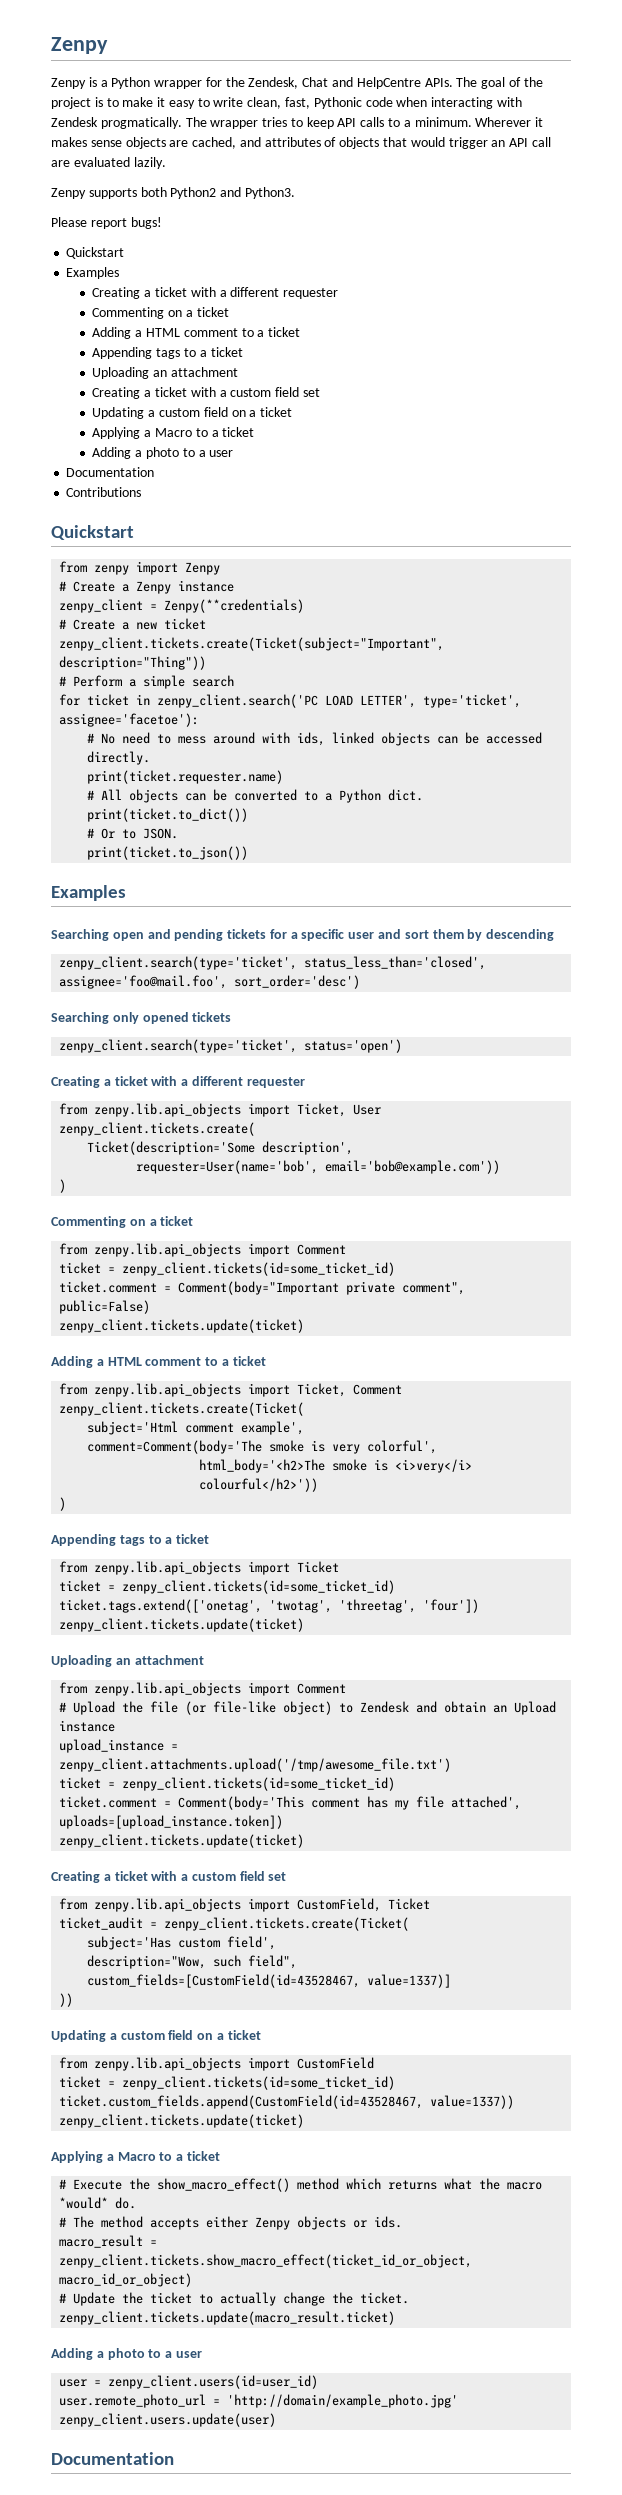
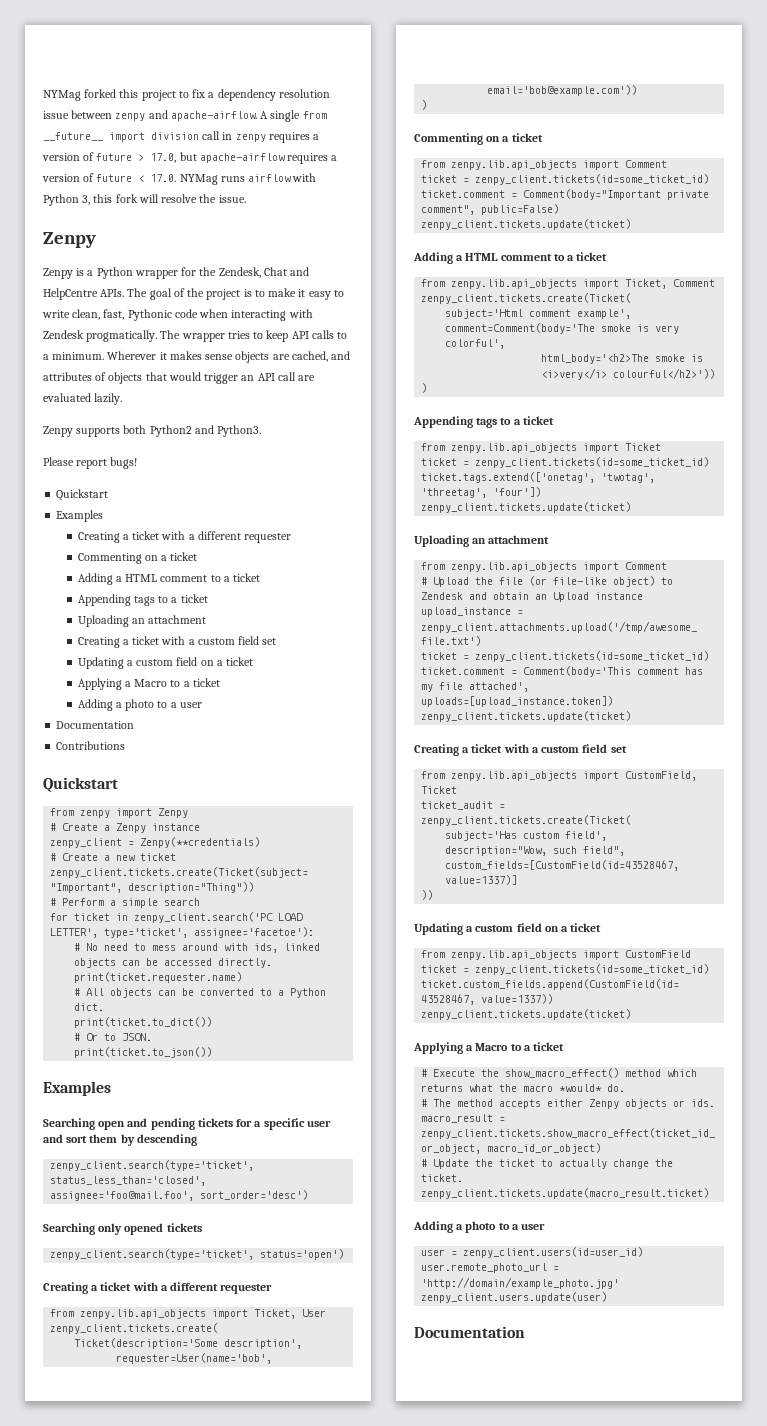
+ NYMag forked this project to fix a dependency resolution issue between zenpy and apache-airflow. A single from __future__ import division call in zenpy requires a version of future > 17.0, but apache-airflow requires a version of future < 17.0. NYMag runs airflow with Python 3, this fork will resolve the issue.

